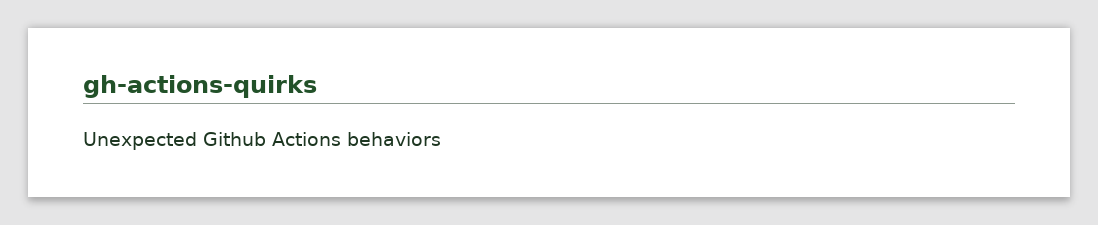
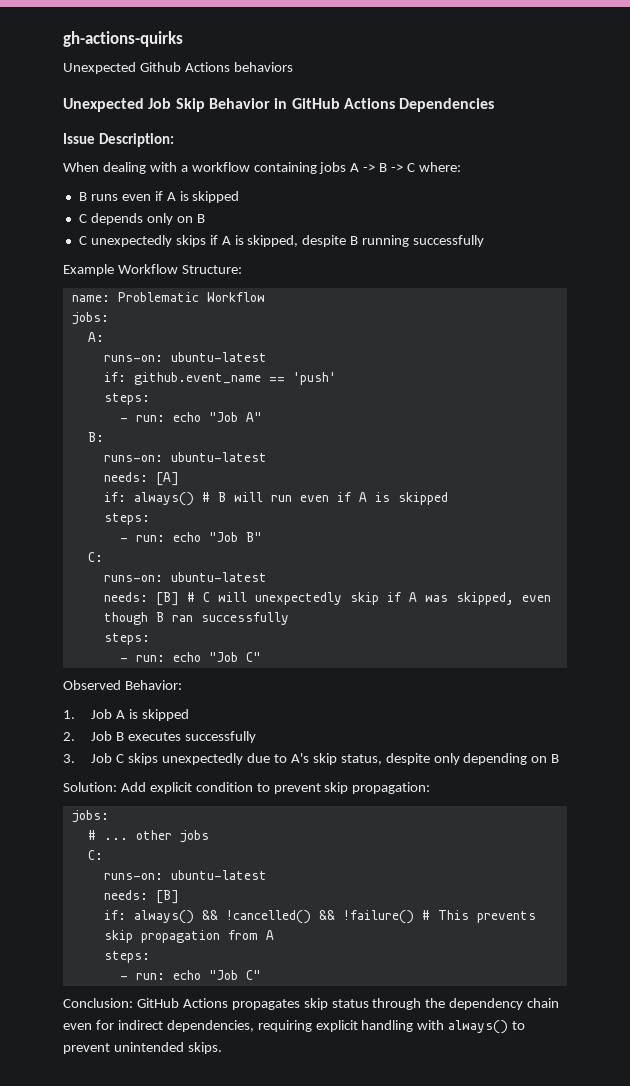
+ Unexpected Job Skip Behavior in GitHub Actions Dependencies
+ Issue Description:
+ When dealing with a workflow containing jobs A -> B -> C where:
+ B runs even if A is skipped
+ C depends only on B
+ C unexpectedly skips if A is skipped, despite B running successfully
+ Example Workflow Structure:
+ name: Problematic Workflow
+ jobs:
+ A:
+ runs-on: ubuntu-latest
+ if: github.event_name == 'push'
+ steps:
+ - run: echo "Job A"
+ B:
+ runs-on: ubuntu-latest
+ needs: [A]
+ if: always() # B will run even if A is skipped
+ steps:
+ - run: echo "Job B"
+ C:
+ runs-on: ubuntu-latest
+ needs: [B] # C will unexpectedly skip if A was skipped, even though B ran successfully
+ steps:
+ - run: echo "Job C"
+ Observed Behavior:
+ 1. Job A is skipped
+ 2. Job B executes successfully
+ 3. Job C skips unexpectedly due to A's skip status, despite only depending on B
+ Solution: Add explicit condition to prevent skip propagation:
+ jobs:
+ # ... other jobs
+ C:
+ runs-on: ubuntu-latest
+ needs: [B]
+ if: always() && !cancelled() && !failure() # This prevents skip propagation from A
+ steps:
+ - run: echo "Job C"
+ Conclusion: GitHub Actions propagates skip status through the dependency chain even for indirect dependencies, requiring explicit handling with always() to prevent unintended skips.

